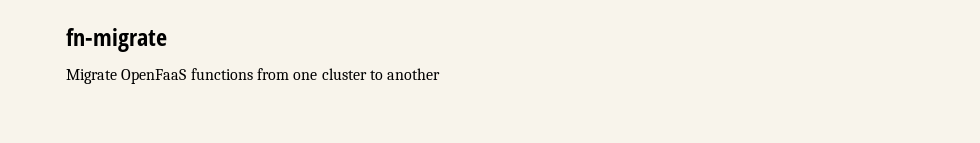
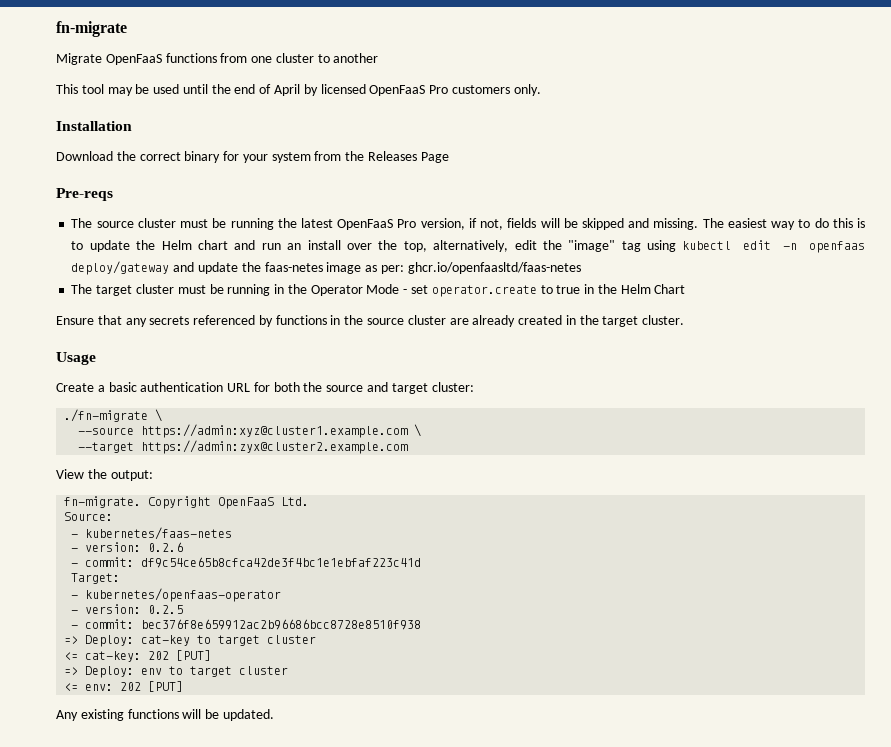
+ This tool may be used until the end of April by licensed OpenFaaS Pro customers only.
+ Installation
+ Download the correct binary for your system from the Releases Page
+ Pre-reqs
+ The source cluster must be running the latest OpenFaaS Pro version, if not, fields will be skipped and missing. The easiest way to do this is to update the Helm chart and run an install over the top, alternatively, edit the "image" tag using kubectl edit -n openfaas deploy/gateway and update the faas-netes image as per: ghcr.io/openfaasltd/faas-netes
+ The target cluster must be running in the Operator Mode - set operator.create to true in the Helm Chart
+ Ensure that any secrets referenced by functions in the source cluster are already created in the target cluster.
+ Usage
+ Create a basic authentication URL for both the source and target cluster:
+ ./fn-migrate \
+ --source https://admin:xyz@cluster1.example.com \
+ --target https://admin:zyx@cluster2.example.com
+ View the output:
+ fn-migrate. Copyright OpenFaaS Ltd.
+ Source:
+ - kubernetes/faas-netes
+ - version: 0.2.6
+ - commit: df9c54ce65b8cfca42de3f4bc1e1ebfaf223c41d
+ Target:
+ - kubernetes/openfaas-operator
+ - version: 0.2.5
+ - commit: bec376f8e659912ac2b96686bcc8728e8510f938
+ => Deploy: cat-key to target cluster
+ <= cat-key: 202 [PUT]
+ => Deploy: env to target cluster
+ <= env: 202 [PUT]
+ Any existing functions will be updated.

